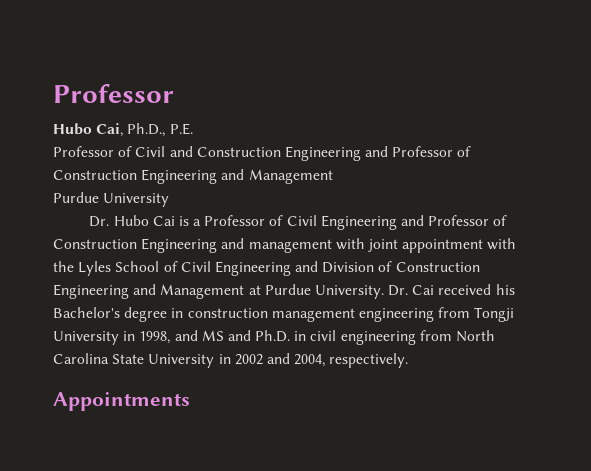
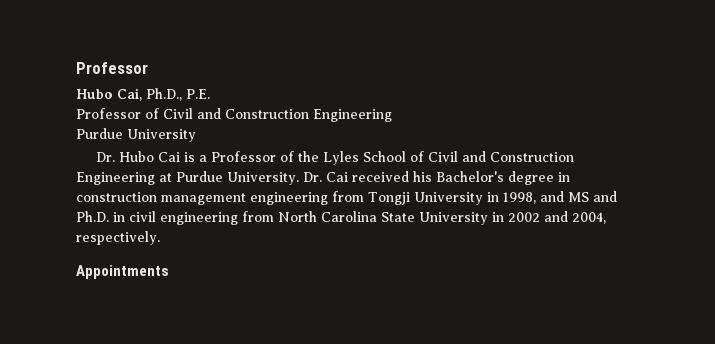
- Professor of Civil and Construction Engineering and Professor of Construction Engineering and Management
+ Professor of Civil and Construction Engineering
- Dr. Hubo Cai is a Professor of Civil Engineering and Professor of Construction Engineering and management with joint appointment with the Lyles School of Civil Engineering and Division of Construction Engineering and Management at Purdue University.
+ Dr. Hubo Cai is a Professor of the Lyles School of Civil and Construction Engineering at Purdue University.

